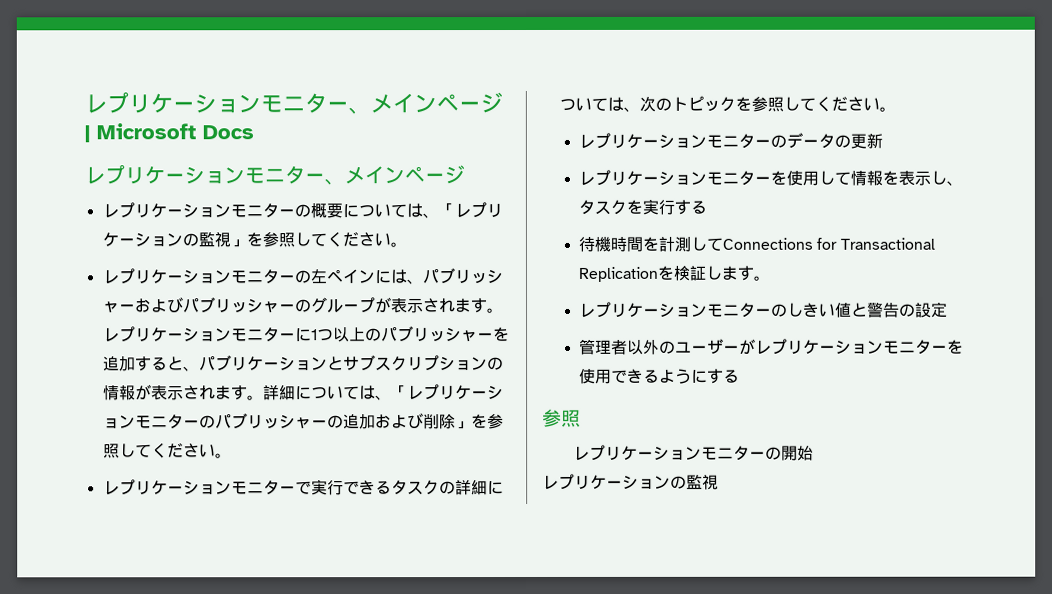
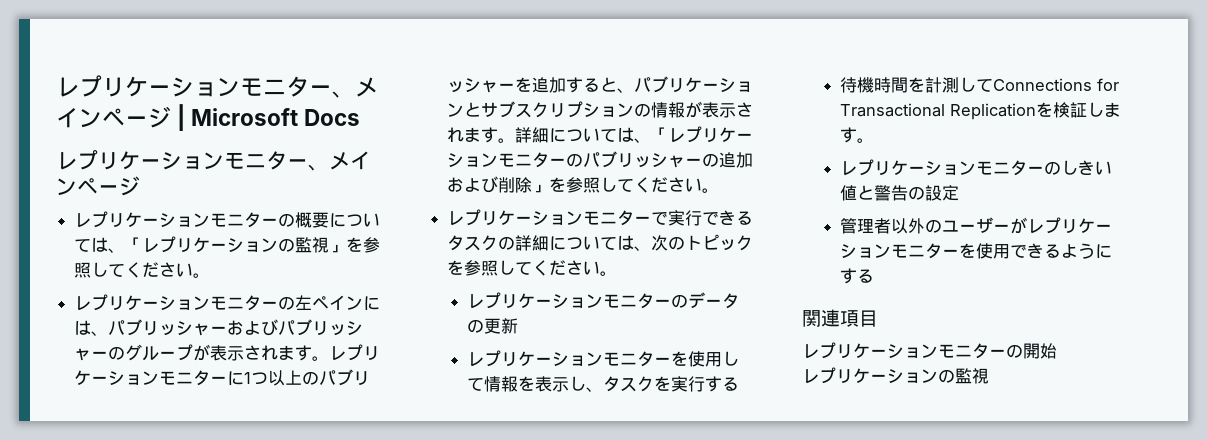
  管理者以外のユーザーがレプリケーションモニターを使用できるようにする
- 参照
+ 関連項目

